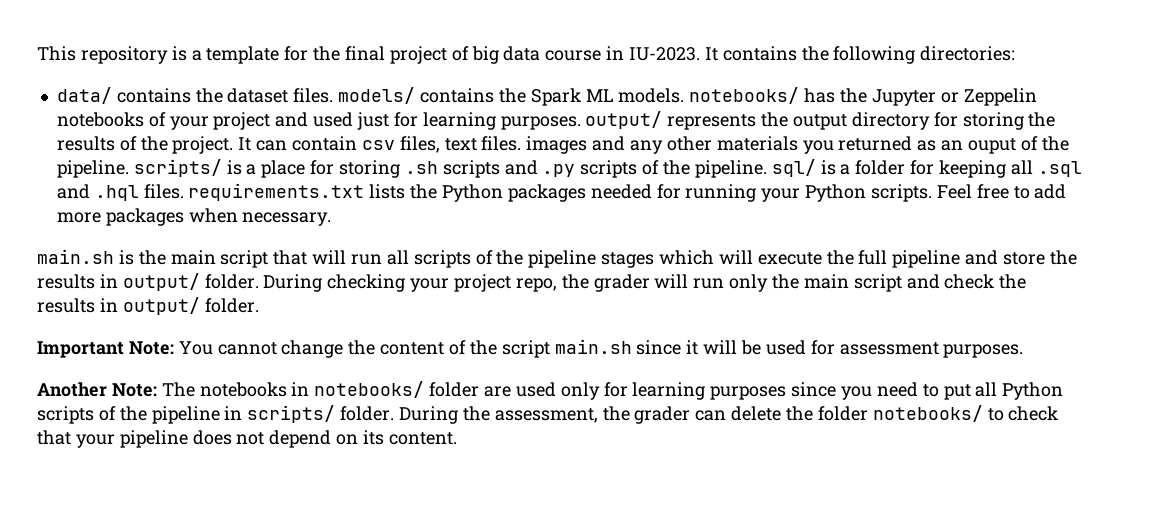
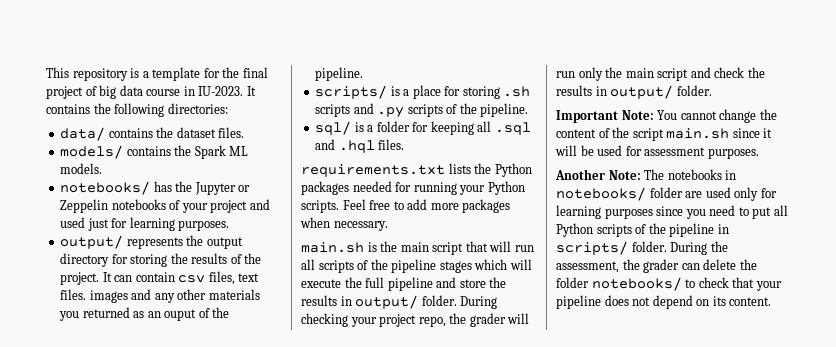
- data/ contains the dataset files. models/ contains the Spark ML models. notebooks/ has the Jupyter or Zeppelin notebooks of your project and used just for learning purposes. output/ represents the output directory for storing the results of the project.
+ data/ contains the dataset files.
+ models/ contains the Spark ML models.
+ notebooks/ has the Jupyter or Zeppelin notebooks of your project and used just for learning purposes.
+ output/ represents the output directory for storing the results of the project.
- It can contain csv files, text files. images and any other materials you returned as an ouput of the pipeline. scripts/ is a place for storing .sh scripts and .py scripts of the pipeline. sql/ is a folder for keeping all .sql and .hql files. requirements.txt lists the Python packages needed for running your Python scripts.
+ It can contain csv files, text files. images and any other materials you returned as an ouput of the pipeline.
+ scripts/ is a place for storing .sh scripts and .py scripts of the pipeline.
+ sql/ is a folder for keeping all .sql and .hql files.
+ requirements.txt lists the Python packages needed for running your Python scripts.

